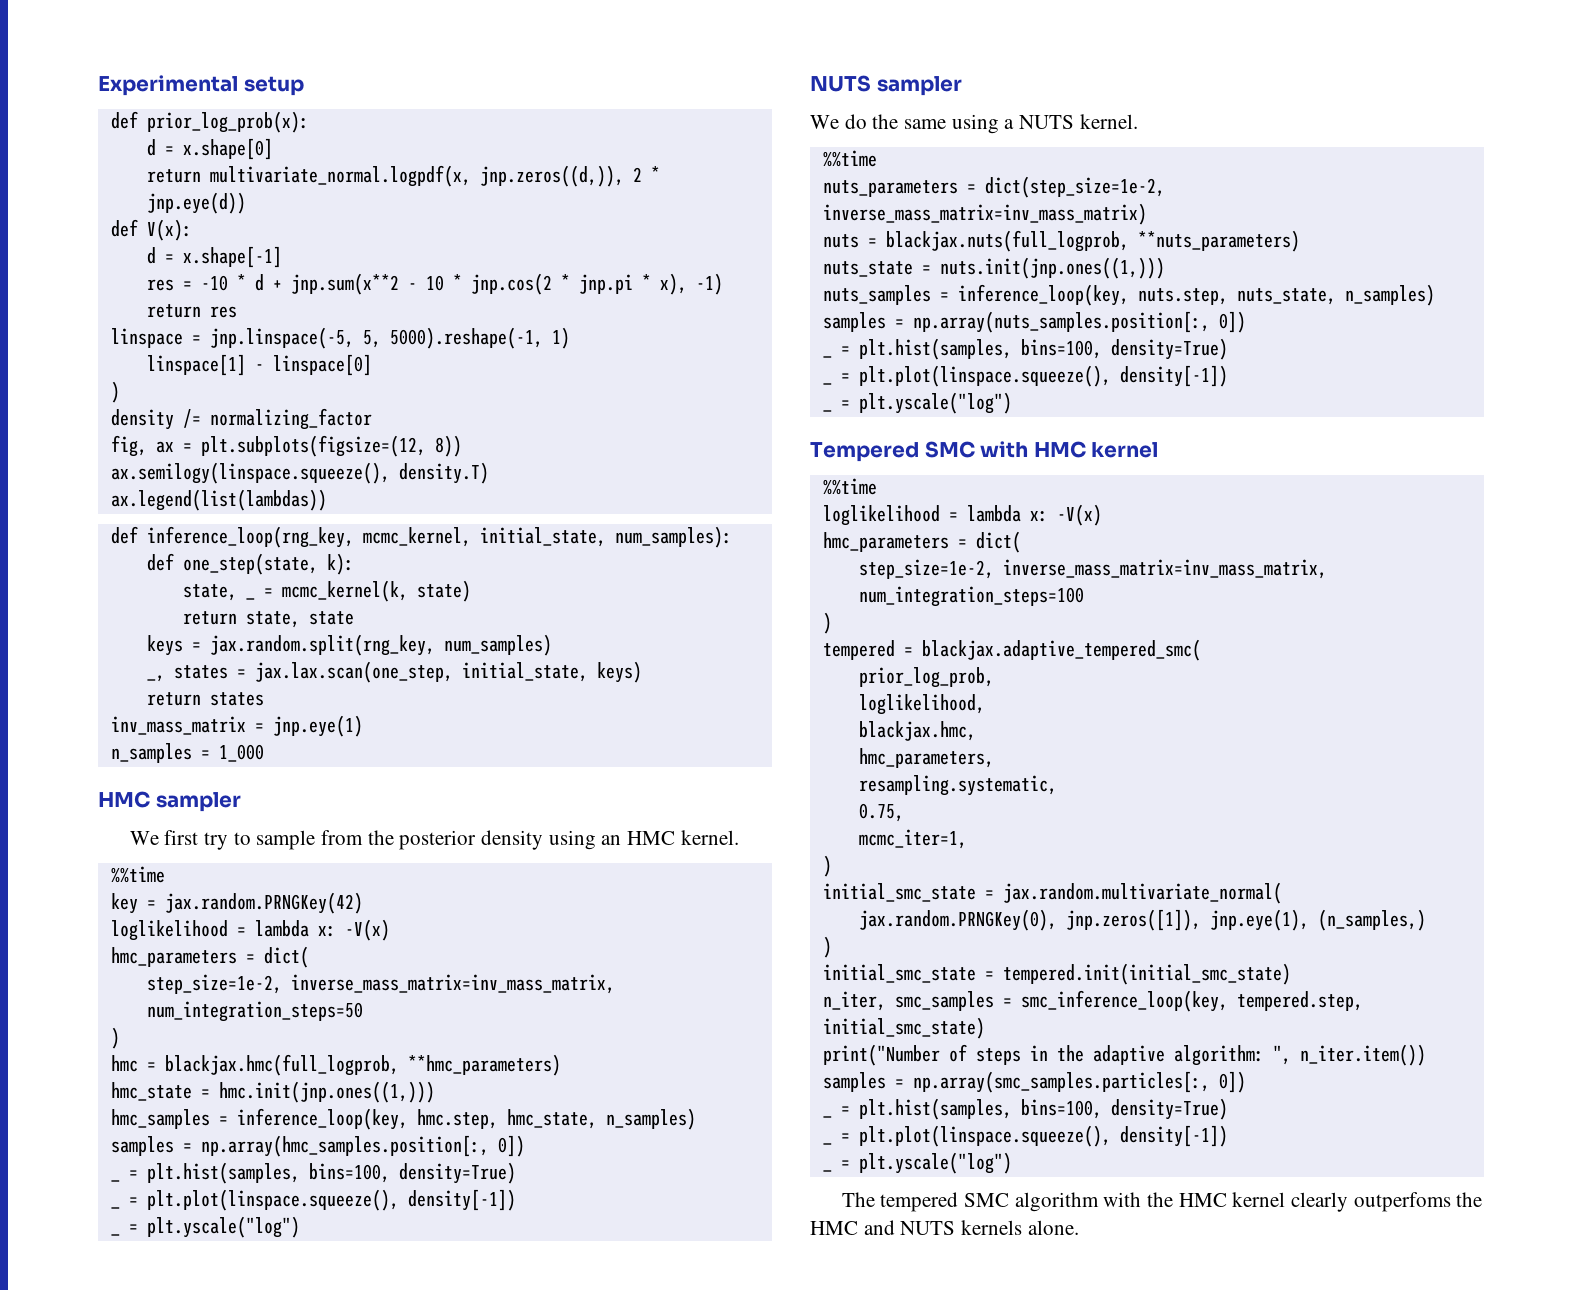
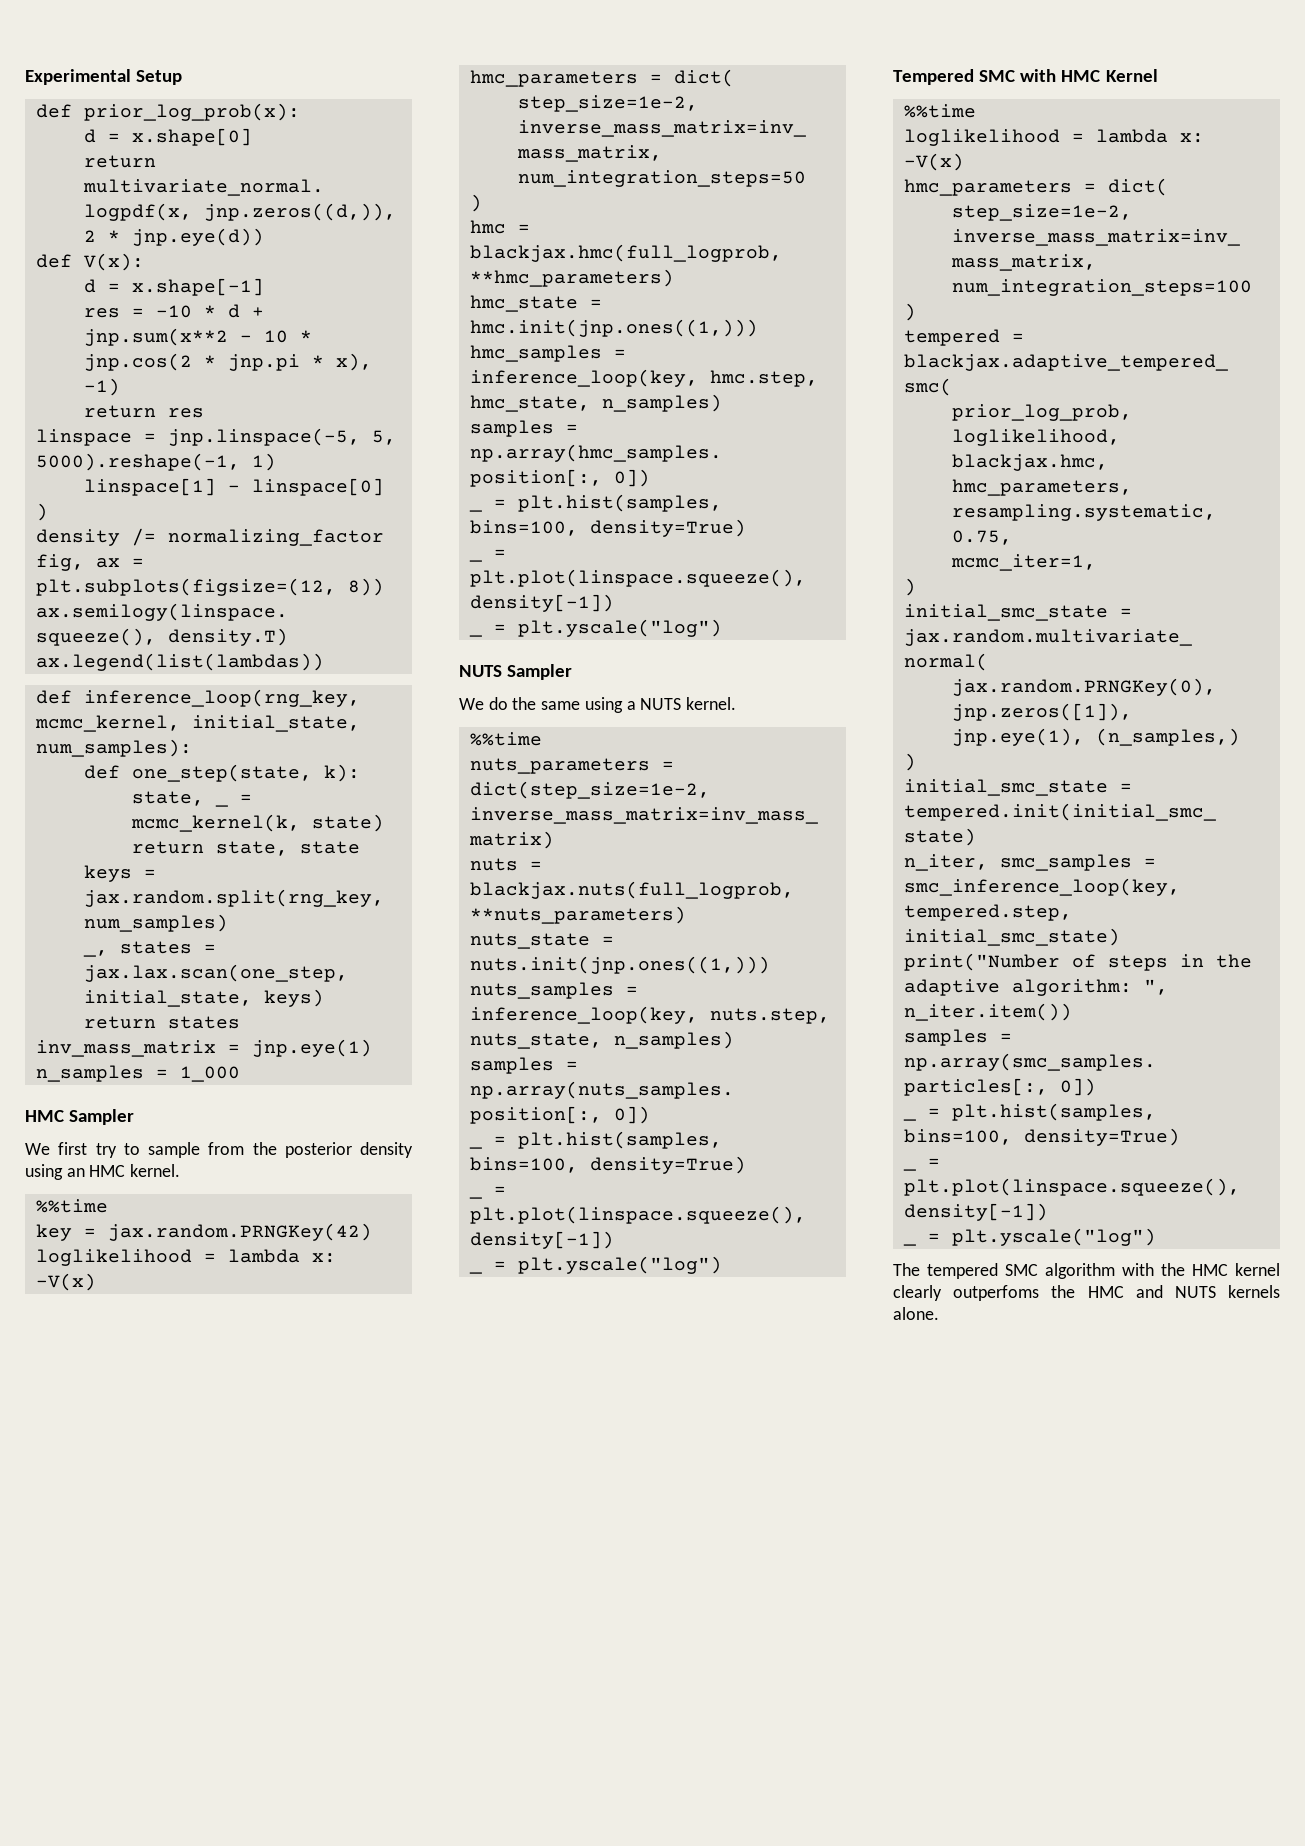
- Experimental setup
+ Experimental Setup
- HMC sampler
+ HMC Sampler
- NUTS sampler
+ NUTS Sampler
- Tempered SMC with HMC kernel
+ Tempered SMC with HMC Kernel

